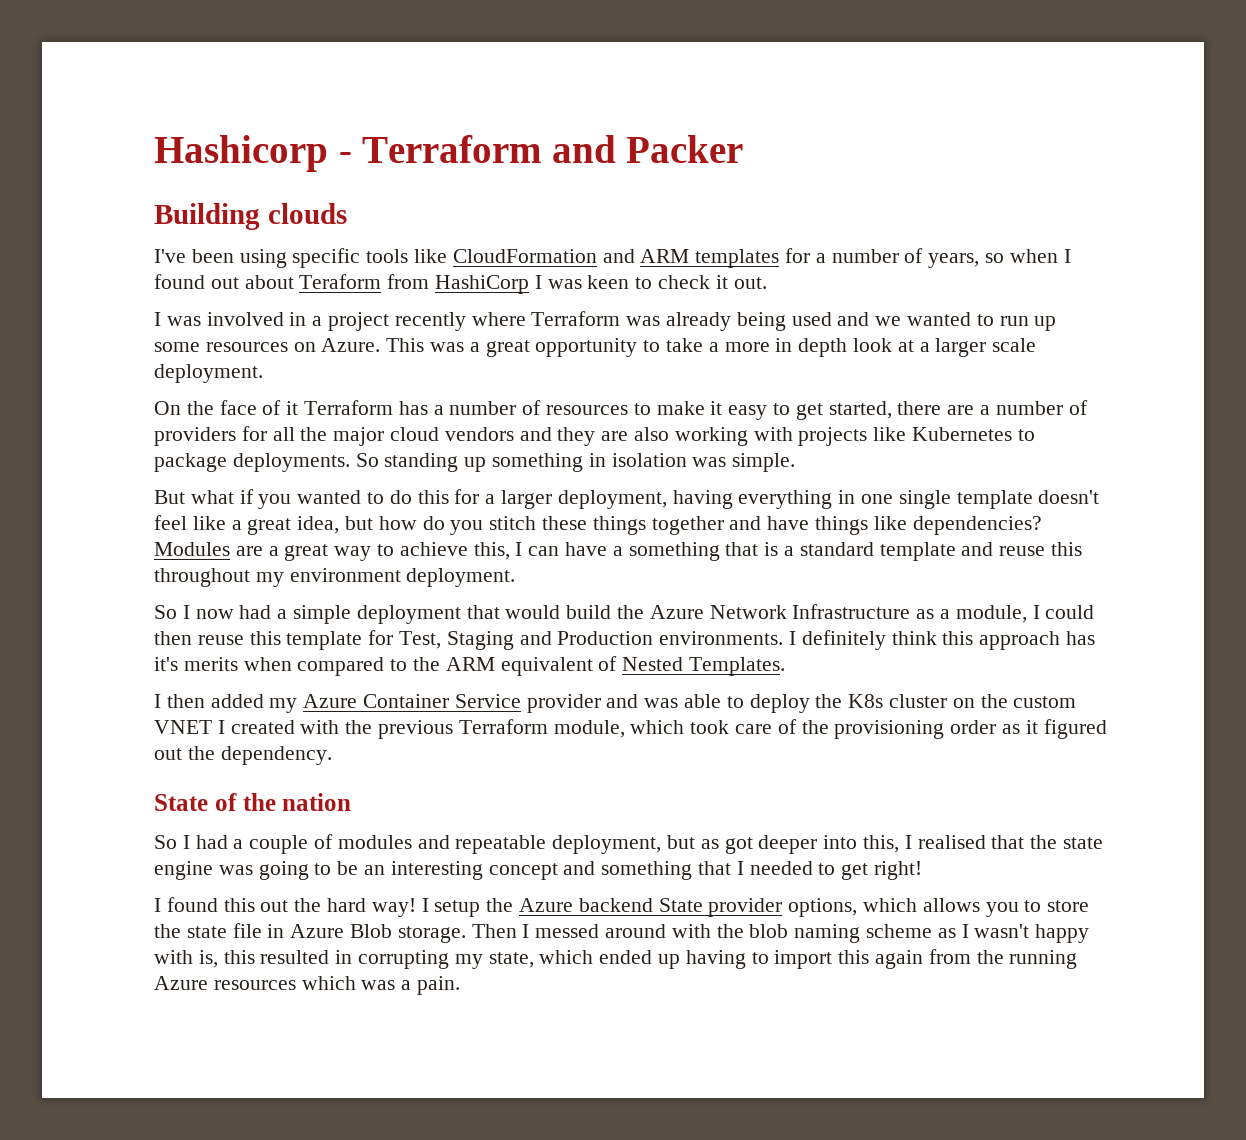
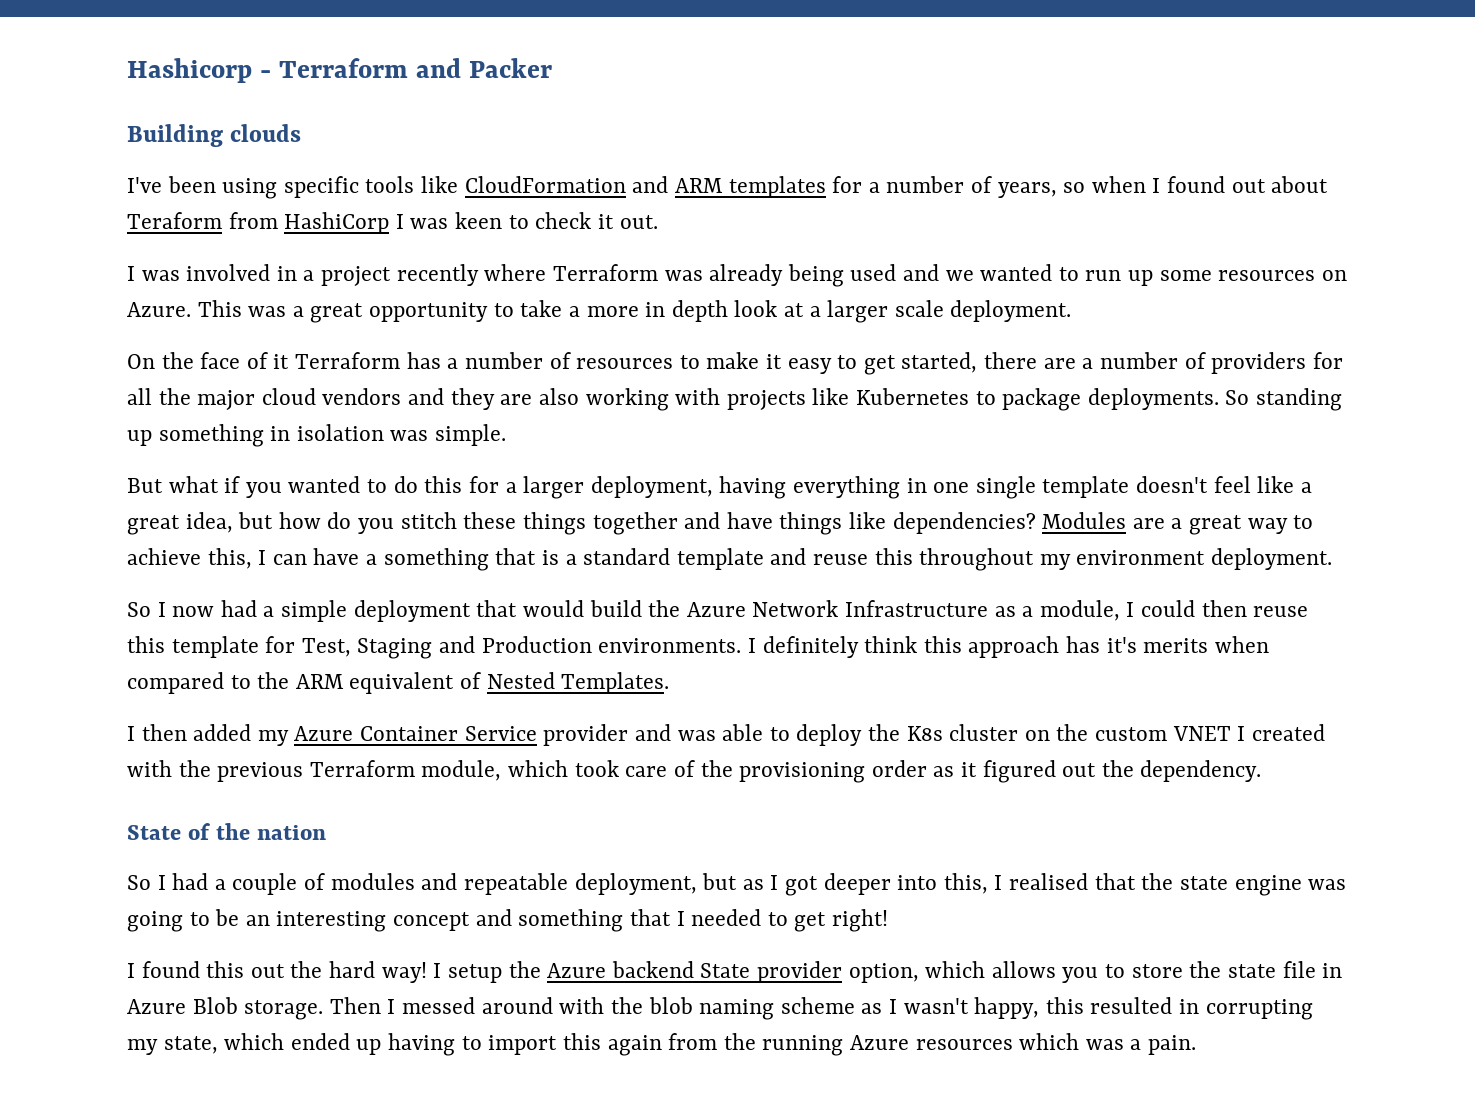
- So I had a couple of modules and repeatable deployment, but as got deeper into this, I realised that the state engine was going to be an interesting concept and something that I needed to get right!
+ So I had a couple of modules and repeatable deployment, but as I got deeper into this, I realised that the state engine was going to be an interesting concept and something that I needed to get right!
- I setup the Azure backend State provider options, which allows you to store the state file in Azure Blob storage.
+ I setup the Azure backend State provider option, which allows you to store the state file in Azure Blob storage.
- Then I messed around with the blob naming scheme as I wasn't happy with is, this resulted in corrupting my state, which ended up having to import this again from the running Azure resources which was a pain.
+ Then I messed around with the blob naming scheme as I wasn't happy, this resulted in corrupting my state, which ended up having to import this again from the running Azure resources which was a pain.

